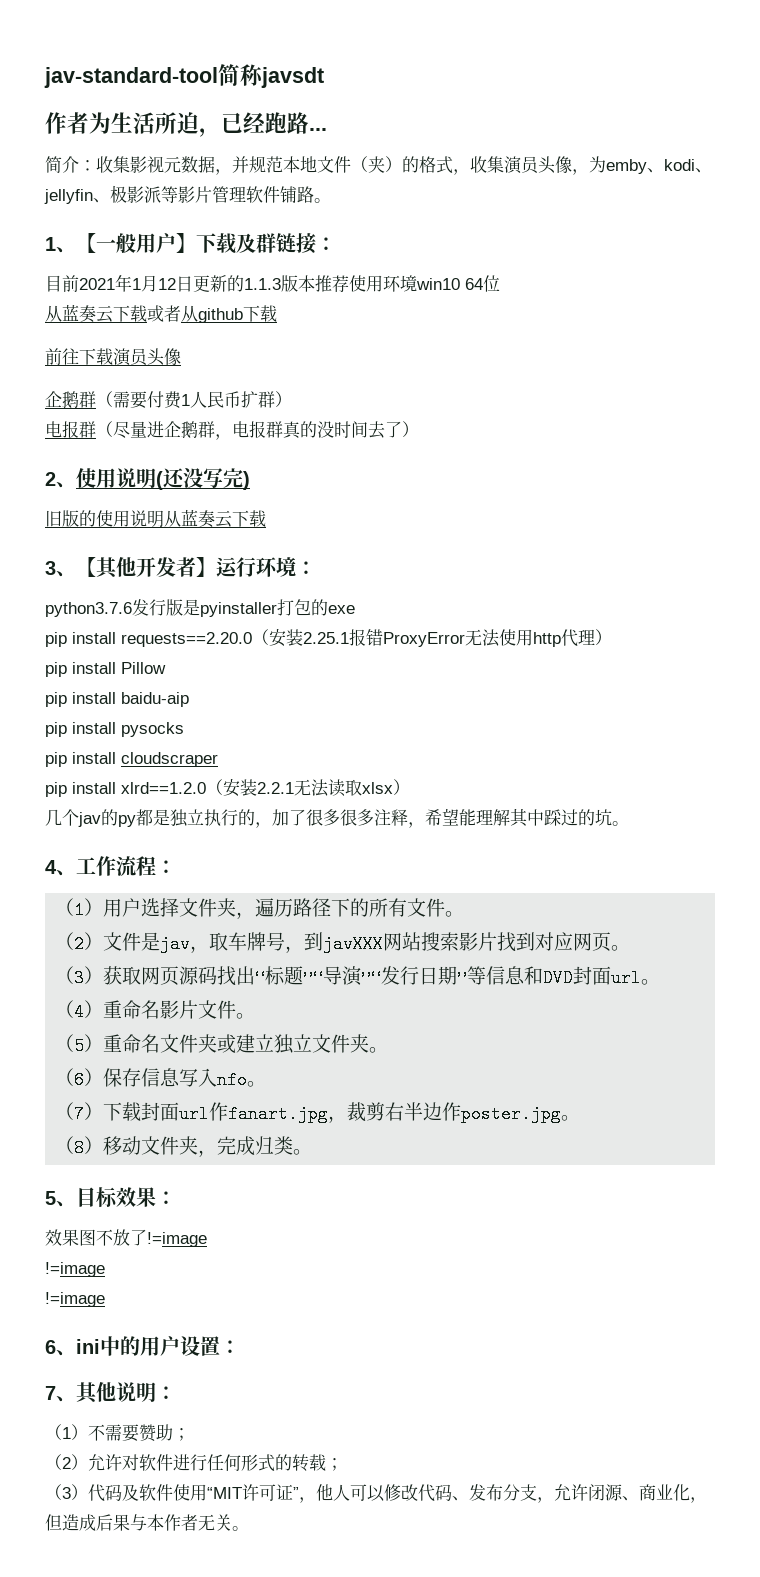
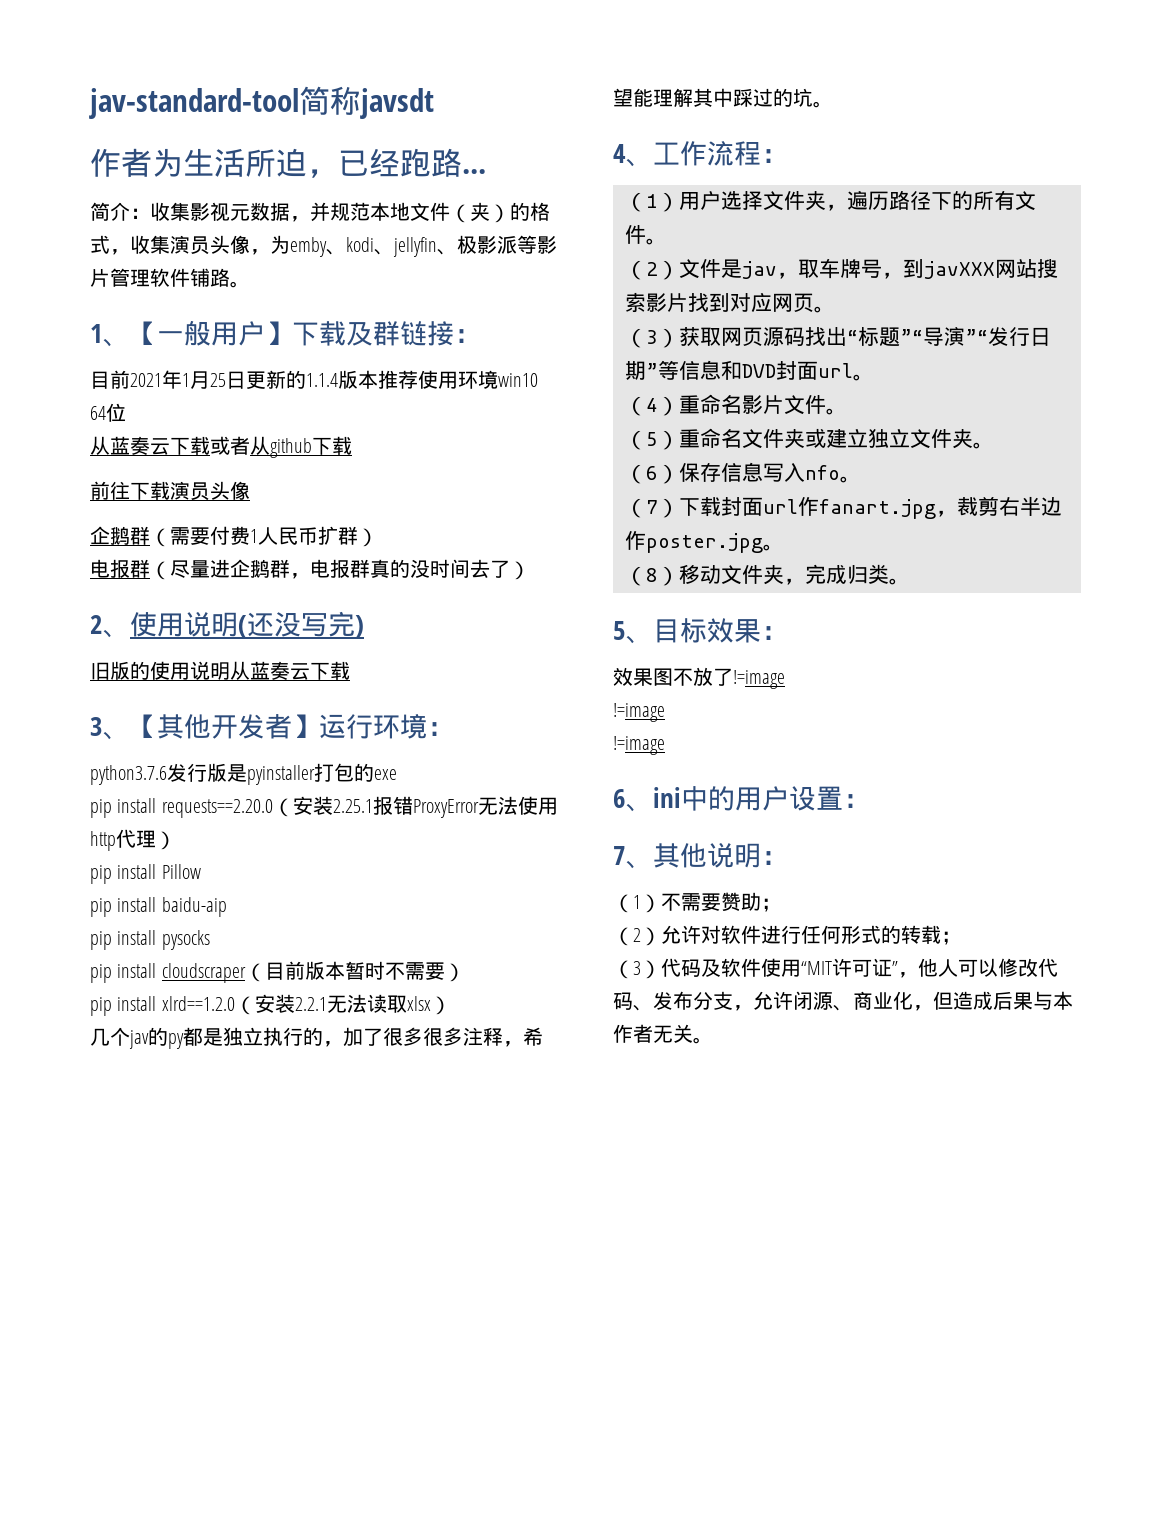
- 目前2021年1月12日更新的1.1.3版本推荐使用环境win10 64位
+ 目前2021年1月25日更新的1.1.4版本推荐使用环境win10 64位
- pip install cloudscraper
+ pip install cloudscraper（目前版本暂时不需要）

